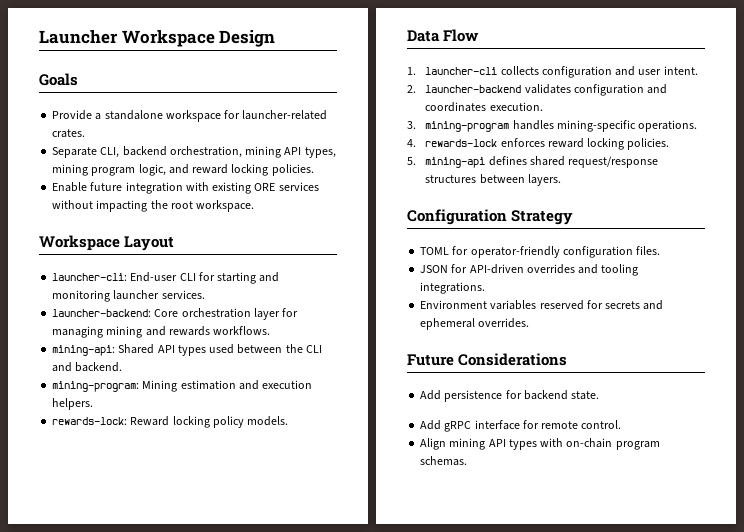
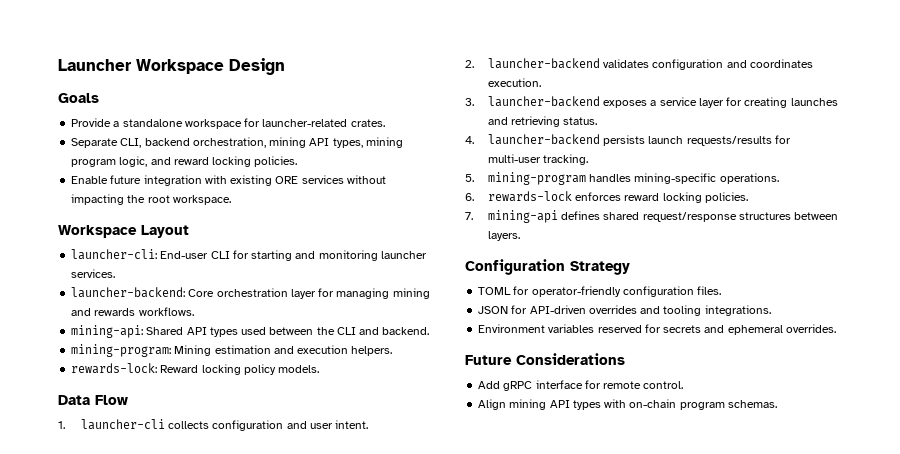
- 3. mining-program handles mining-specific operations.
+ 3. launcher-backend exposes a service layer for creating launches and retrieving status.
+ 4. launcher-backend persists launch requests/results for multi-user tracking.
+ 5. mining-program handles mining-specific operations.
- 4. rewards-lock enforces reward locking policies.
+ 6. rewards-lock enforces reward locking policies.
- 5. mining-api defines shared request/response structures between layers.
+ 7. mining-api defines shared request/response structures between layers.
- Add persistence for backend state.

